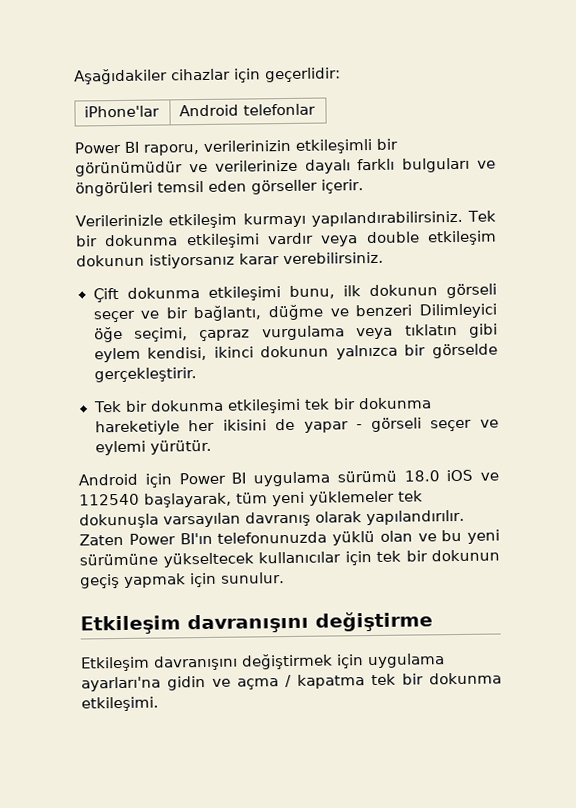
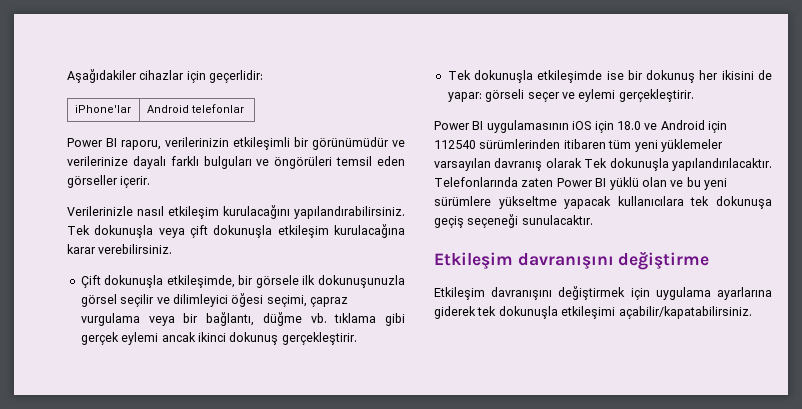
- Verilerinizle etkileşim kurmayı yapılandırabilirsiniz. Tek bir dokunma etkileşimi vardır veya double etkileşim dokunun istiyorsanız karar verebilirsiniz.
- Çift dokunma etkileşimi bunu, ilk dokunun görseli seçer ve bir bağlantı, düğme ve benzeri Dilimleyici öğe seçimi, çapraz vurgulama veya tıklatın gibi eylem kendisi, ikinci dokunun yalnızca bir görselde gerçekleştirir.
- Tek bir dokunma etkileşimi tek bir dokunma hareketiyle her ikisini de yapar - görseli seçer ve eylemi yürütür.
- Android için Power BI uygulama sürümü 18.0 iOS ve 112540 başlayarak, tüm yeni yüklemeler tek dokunuşla varsayılan davranış olarak yapılandırılır. Zaten Power BI'ın telefonunuzda yüklü olan ve bu yeni sürümüne yükseltecek kullanıcılar için tek bir dokunun geçiş yapmak için sunulur.
+ Verilerinizle nasıl etkileşim kurulacağını yapılandırabilirsiniz. Tek dokunuşla veya çift dokunuşla etkileşim kurulacağına karar verebilirsiniz.
+ Çift dokunuşla etkileşimde, bir görsele ilk dokunuşunuzla görsel seçilir ve dilimleyici öğesi seçimi, çapraz vurgulama veya bir bağlantı, düğme vb. tıklama gibi gerçek eylemi ancak ikinci dokunuş gerçekleştirir.
+ Tek dokunuşla etkileşimde ise bir dokunuş her ikisini de yapar: görseli seçer ve eylemi gerçekleştirir.
+ Power BI uygulamasının iOS için 18.0 ve Android için 112540 sürümlerinden itibaren tüm yeni yüklemeler varsayılan davranış olarak Tek dokunuşla yapılandırılacaktır. Telefonlarında zaten Power BI yüklü olan ve bu yeni sürümlere yükseltme yapacak kullanıcılara tek dokunuşa geçiş seçeneği sunulacaktır.
- Etkileşim davranışını değiştirmek için uygulama ayarları'na gidin ve açma / kapatma tek bir dokunma etkileşimi.
+ Etkileşim davranışını değiştirmek için uygulama ayarlarına giderek tek dokunuşla etkileşimi açabilir/kapatabilirsiniz.

